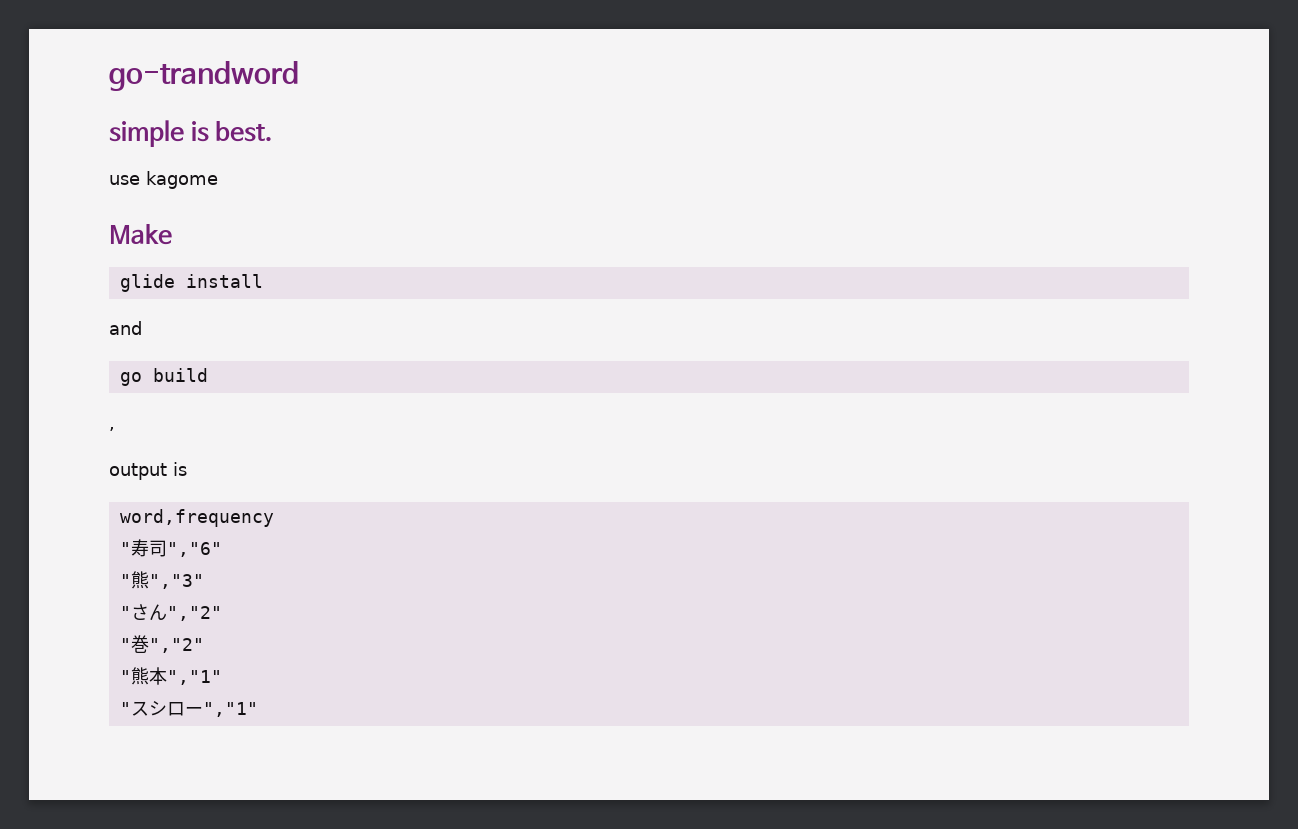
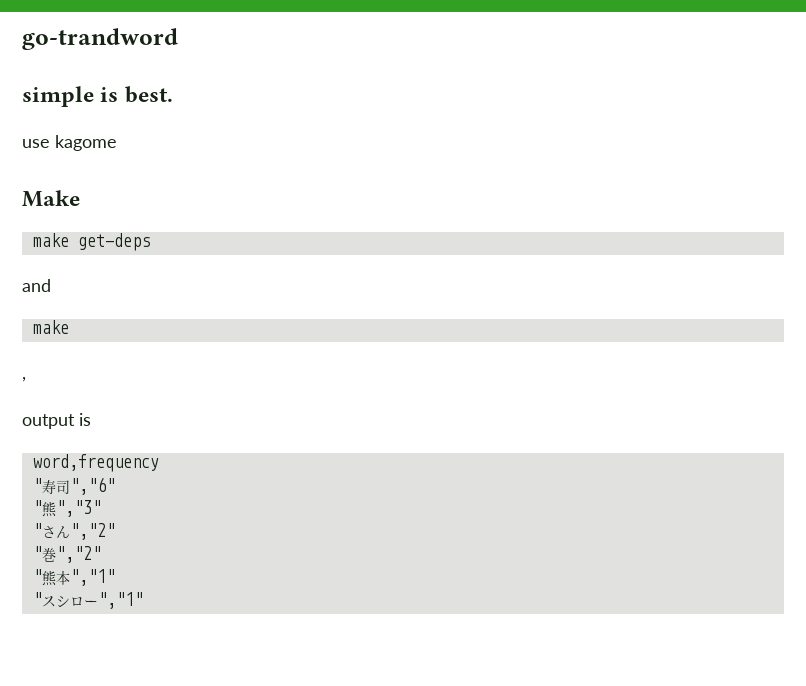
- glide install
+ make get-deps
  and
- go build
+ make

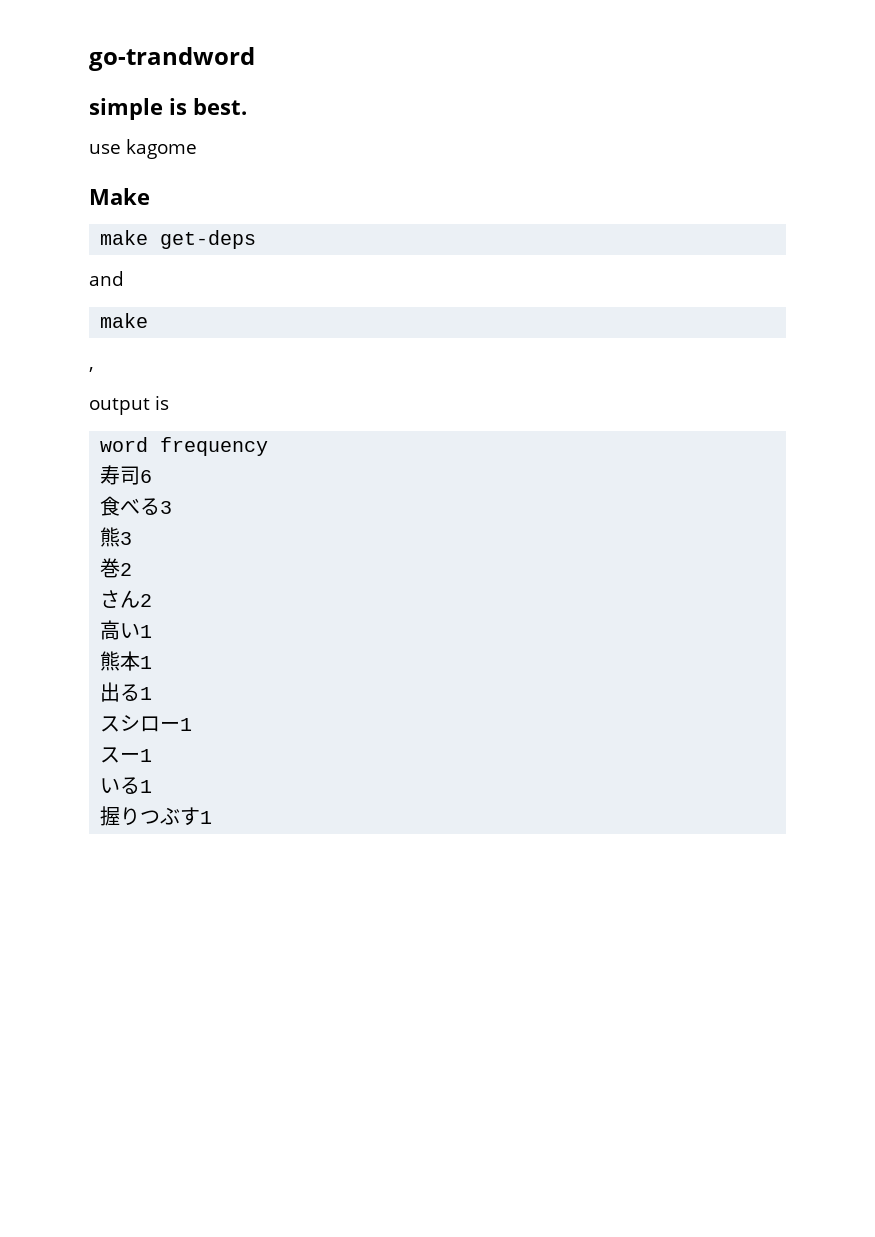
- word,frequency
- "寿司","6"
- "熊","3"
- "さん","2"
- "巻","2"
- "熊本","1"
- "スシロー","1"
+ word frequency
+ 寿司6
+ 食べる3
+ 熊3
+ 巻2
+ さん2
+ 高い1
+ 熊本1
+ 出る1
+ スシロー1
+ スー1
+ いる1
+ 握りつぶす1

